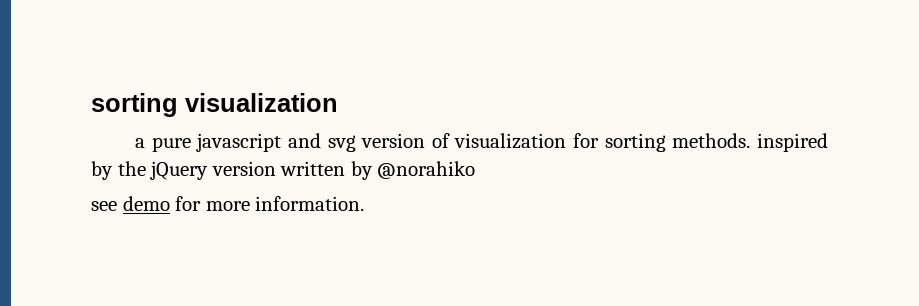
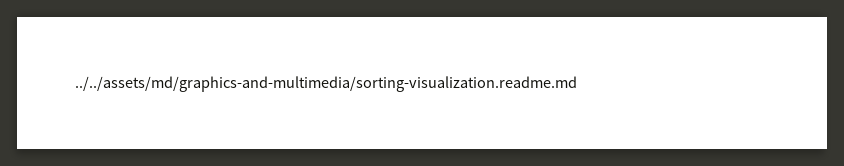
- sorting visualization
- a pure javascript and svg version of visualization for sorting methods. inspired by the jQuery version written by @norahiko
- see demo for more information.
+ ../../assets/md/graphics-and-multimedia/sorting-visualization.readme.md

